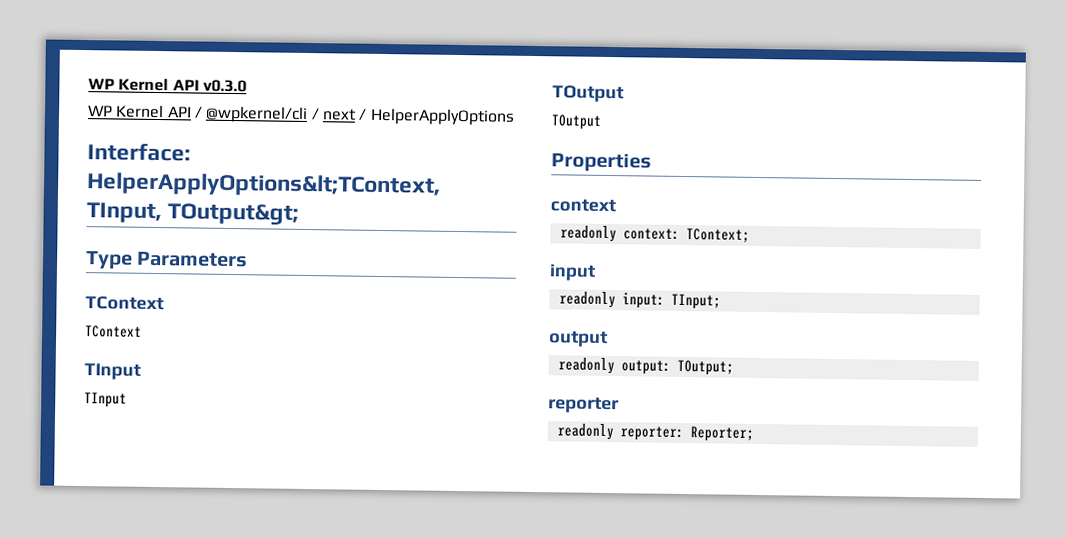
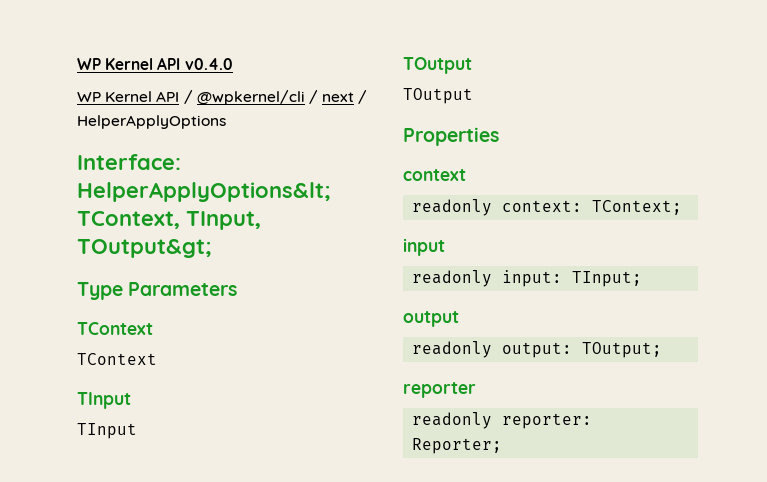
- WP Kernel API v0.3.0
+ WP Kernel API v0.4.0

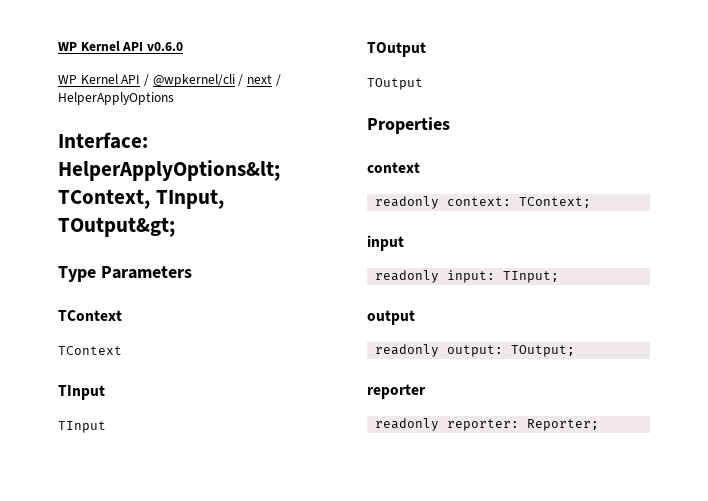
- WP Kernel API v0.4.0
+ WP Kernel API v0.6.0

